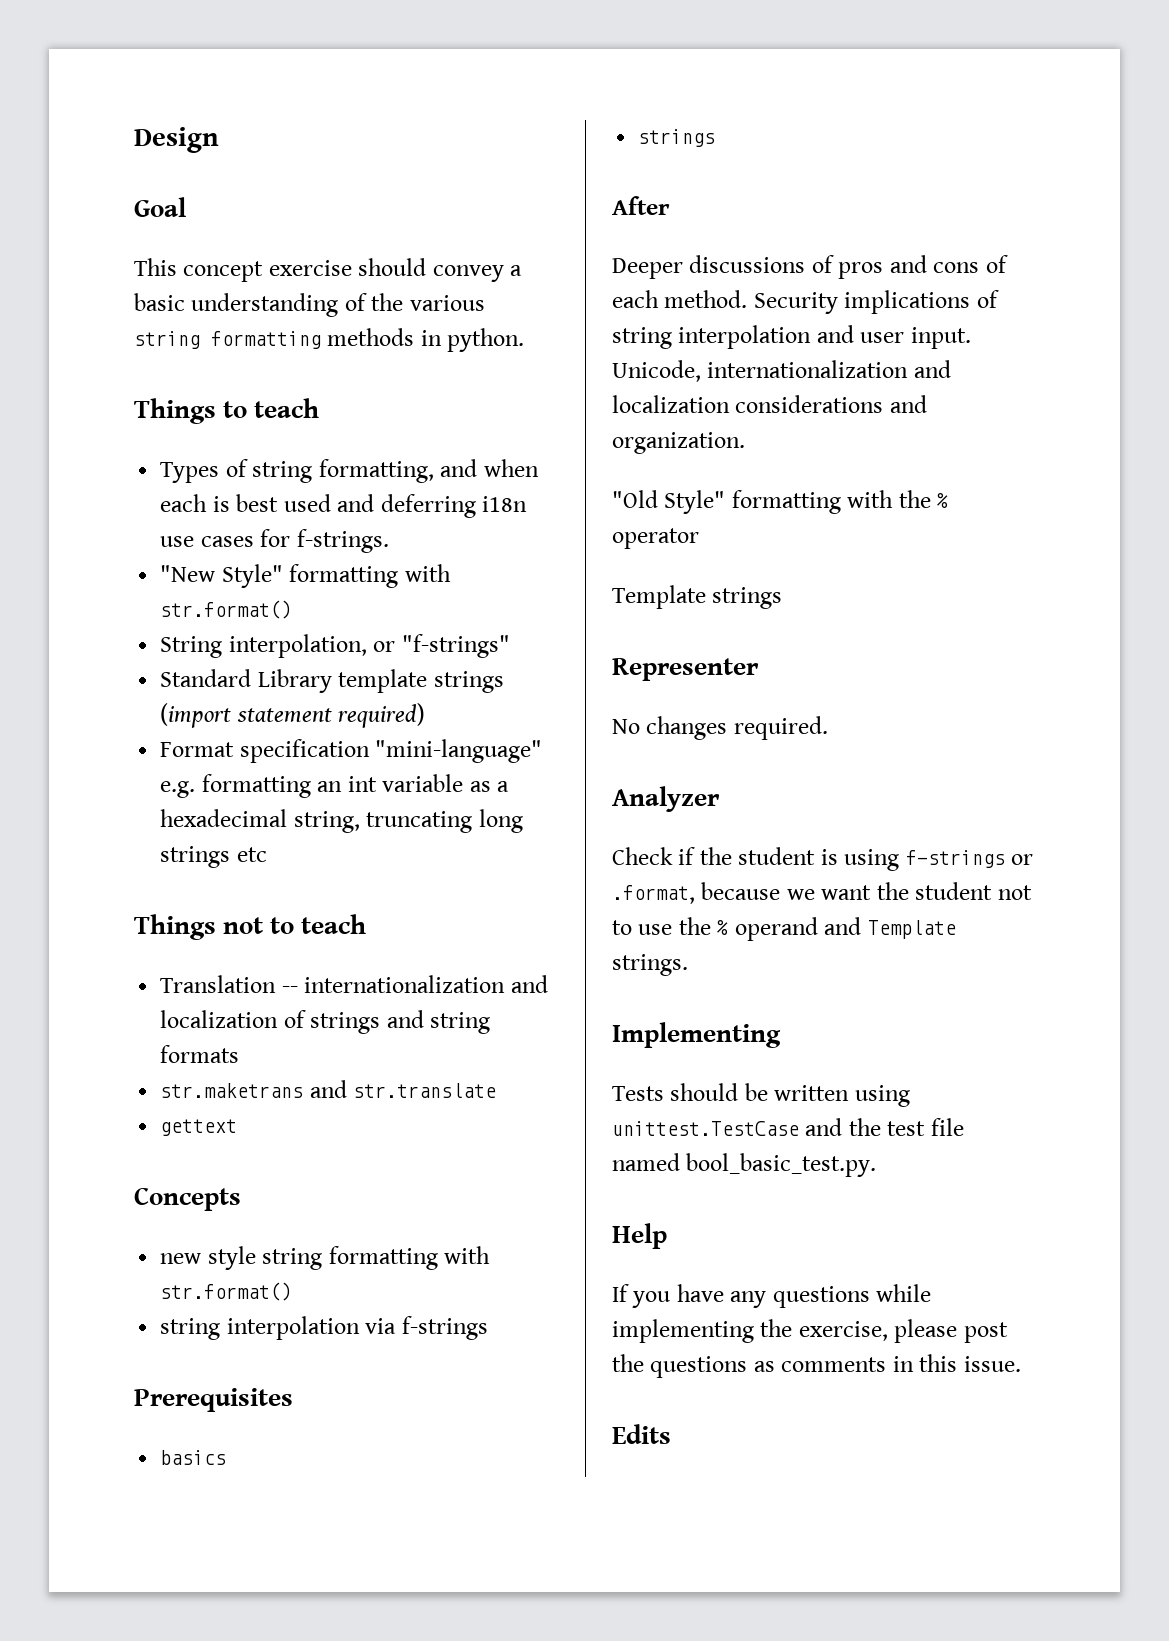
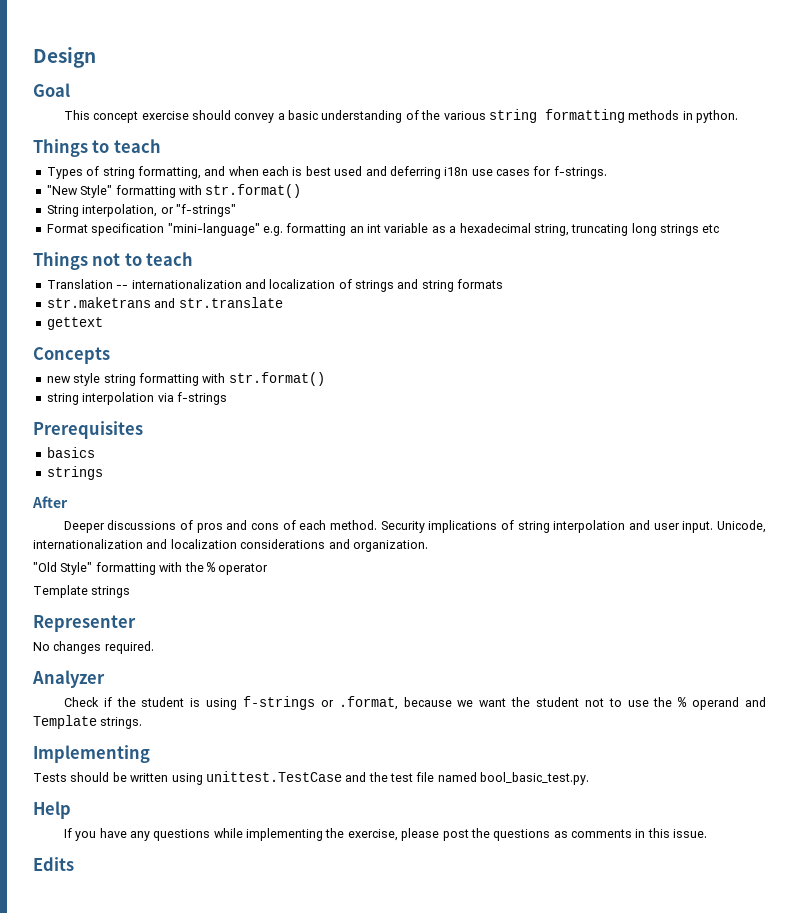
- Standard Library template strings (import statement required)

